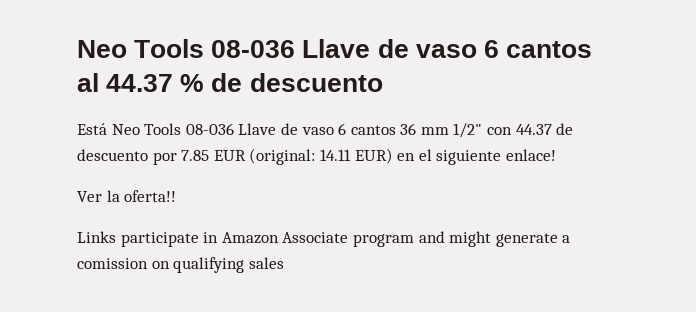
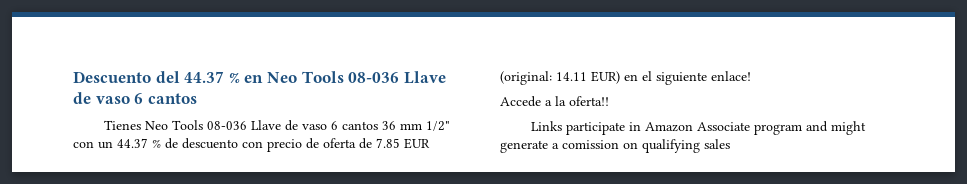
- Neo Tools 08-036 Llave de vaso 6 cantos al 44.37 % de descuento
- Está Neo Tools 08-036 Llave de vaso 6 cantos 36 mm 1/2" con 44.37 de descuento por 7.85 EUR (original: 14.11 EUR) en el siguiente enlace!
+ Descuento del 44.37 % en Neo Tools 08-036 Llave de vaso 6 cantos
+ Tienes Neo Tools 08-036 Llave de vaso 6 cantos 36 mm 1/2" con un 44.37 % de descuento con precio de oferta de 7.85 EUR (original: 14.11 EUR) en el siguiente enlace!
- Ver la oferta!!
+ Accede a la oferta!!

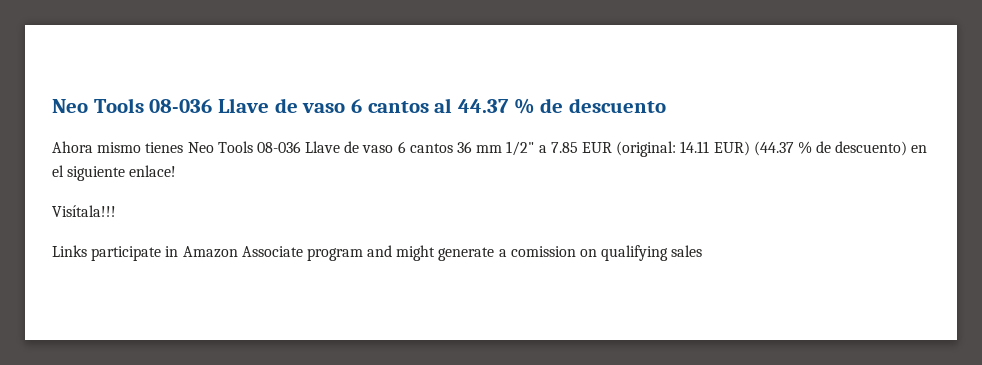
- Descuento del 44.37 % en Neo Tools 08-036 Llave de vaso 6 cantos
- Tienes Neo Tools 08-036 Llave de vaso 6 cantos 36 mm 1/2" con un 44.37 % de descuento con precio de oferta de 7.85 EUR (original: 14.11 EUR) en el siguiente enlace!
+ Neo Tools 08-036 Llave de vaso 6 cantos al 44.37 % de descuento
+ Ahora mismo tienes Neo Tools 08-036 Llave de vaso 6 cantos 36 mm 1/2" a 7.85 EUR (original: 14.11 EUR) (44.37 % de descuento) en el siguiente enlace!
- Accede a la oferta!!
+ Visítala!!!

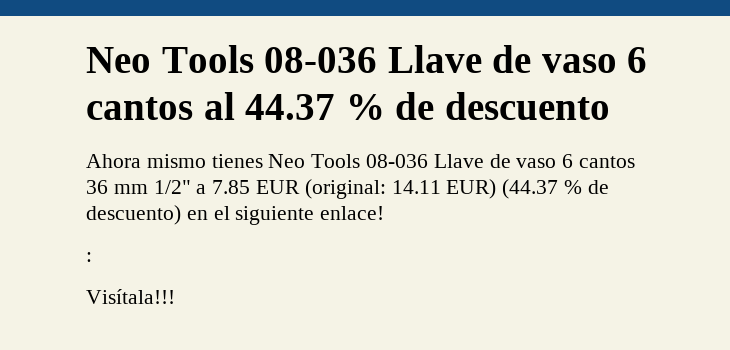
+ :
- Links participate in Amazon Associate program and might generate a comission on qualifying sales

